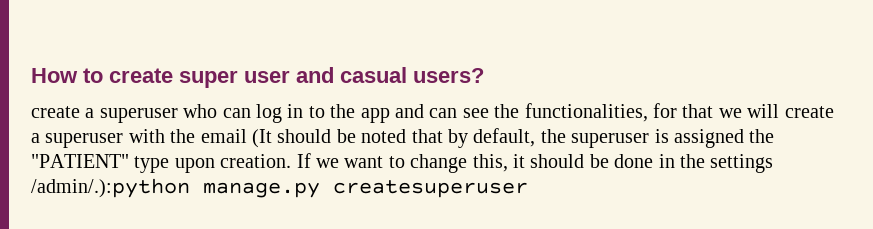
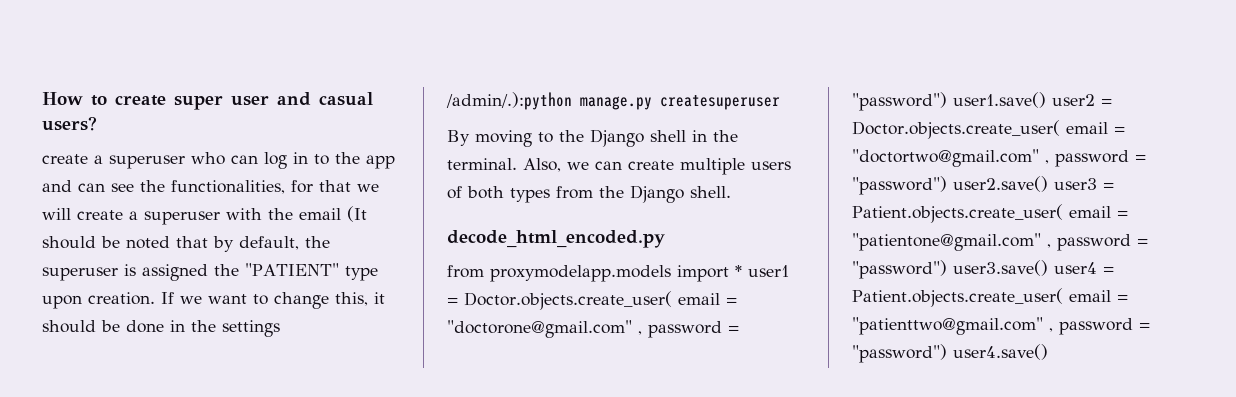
+ By moving to the Django shell in the terminal. Also, we can create multiple users of both types from the Django shell.
+ decode_html_encoded.py
+ from proxymodelapp.models import * user1 = Doctor.objects.create_user( email = "doctorone@gmail.com" , password = "password") user1.save() user2 = Doctor.objects.create_user( email = "doctortwo@gmail.com" , password = "password") user2.save() user3 = Patient.objects.create_user( email = "patientone@gmail.com" , password = "password") user3.save() user4 = Patient.objects.create_user( email = "patienttwo@gmail.com" , password = "password") user4.save()

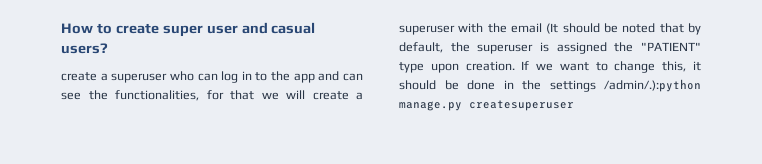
- By moving to the Django shell in the terminal. Also, we can create multiple users of both types from the Django shell.
- decode_html_encoded.py
- from proxymodelapp.models import * user1 = Doctor.objects.create_user( email = "doctorone@gmail.com" , password = "password") user1.save() user2 = Doctor.objects.create_user( email = "doctortwo@gmail.com" , password = "password") user2.save() user3 = Patient.objects.create_user( email = "patientone@gmail.com" , password = "password") user3.save() user4 = Patient.objects.create_user( email = "patienttwo@gmail.com" , password = "password") user4.save()

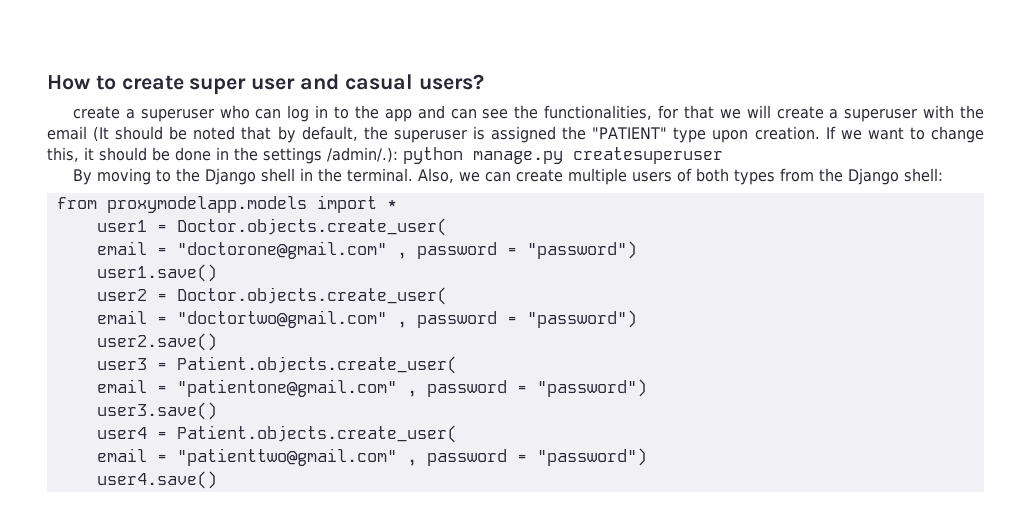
- If we want to change this, it should be done in the settings /admin/.):python manage.py createsuperuser
+ If we want to change this, it should be done in the settings /admin/.): python manage.py createsuperuser
+ By moving to the Django shell in the terminal. Also, we can create multiple users of both types from the Django shell:
+ from proxymodelapp.models import *
+ user1 = Doctor.objects.create_user(
+ email = "doctorone@gmail.com" , password = "password")
+ user1.save()
+ user2 = Doctor.objects.create_user(
+ email = "doctortwo@gmail.com" , password = "password")
+ user2.save()
+ user3 = Patient.objects.create_user(
+ email = "patientone@gmail.com" , password = "password")
+ user3.save()
+ user4 = Patient.objects.create_user(
+ email = "patienttwo@gmail.com" , password = "password")
+ user4.save()

